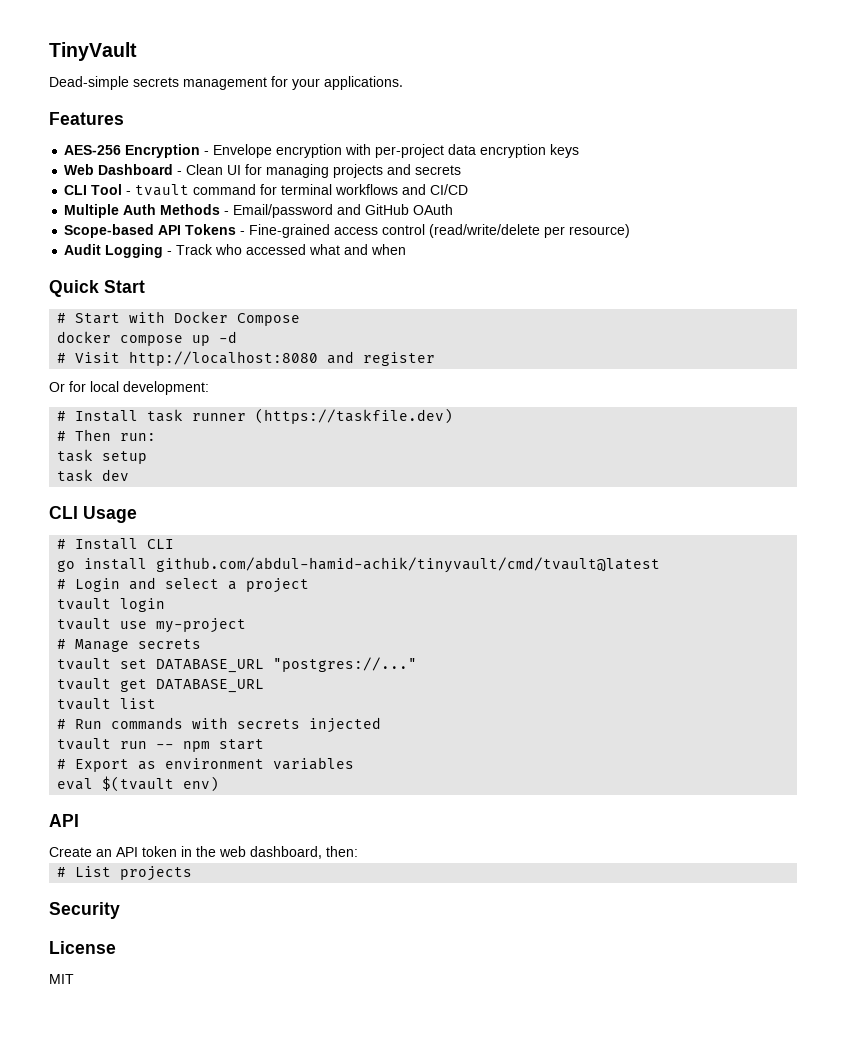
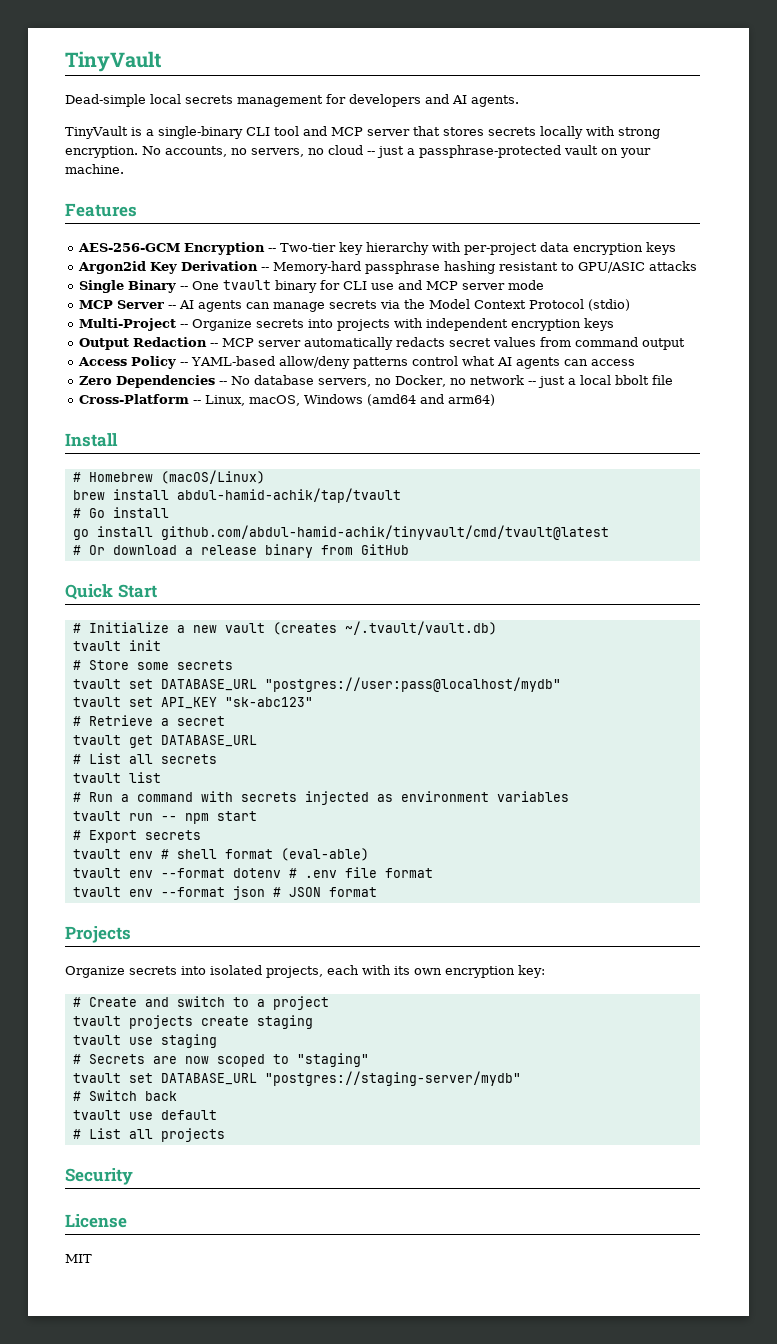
- Dead-simple secrets management for your applications.
+ Dead-simple local secrets management for developers and AI agents.
+ TinyVault is a single-binary CLI tool and MCP server that stores secrets locally with strong encryption. No accounts, no servers, no cloud -- just a passphrase-protected vault on your machine.
  Features
- AES-256 Encryption - Envelope encryption with per-project data encryption keys
+ AES-256-GCM Encryption -- Two-tier key hierarchy with per-project data encryption keys
- Web Dashboard - Clean UI for managing projects and secrets
- CLI Tool - tvault command for terminal workflows and CI/CD
- Multiple Auth Methods - Email/password and GitHub OAuth
- Scope-based API Tokens - Fine-grained access control (read/write/delete per resource)
- Audit Logging - Track who accessed what and when
+ Argon2id Key Derivation -- Memory-hard passphrase hashing resistant to GPU/ASIC attacks
+ Single Binary -- One tvault binary for CLI use and MCP server mode
+ MCP Server -- AI agents can manage secrets via the Model Context Protocol (stdio)
+ Multi-Project -- Organize secrets into projects with independent encryption keys
+ Output Redaction -- MCP server automatically redacts secret values from command output
+ Access Policy -- YAML-based allow/deny patterns control what AI agents can access
+ Zero Dependencies -- No database servers, no Docker, no network -- just a local bbolt file
+ Cross-Platform -- Linux, macOS, Windows (amd64 and arm64)
+ Install
+ # Homebrew (macOS/Linux)
+ brew install abdul-hamid-achik/tap/tvault
+ # Go install
+ go install github.com/abdul-hamid-achik/tinyvault/cmd/tvault@latest
+ # Or download a release binary from GitHub
  Quick Start
- # Start with Docker Compose
- docker compose up -d
- # Visit http://localhost:8080 and register
- Or for local development:
- # Install task runner (https://taskfile.dev)
- # Then run:
- task setup
- task dev
- CLI Usage
- # Install CLI
- go install github.com/abdul-hamid-achik/tinyvault/cmd/tvault@latest
- # Login and select a project
- tvault login
- tvault use my-project
- # Manage secrets
+ # Initialize a new vault (creates ~/.tvault/vault.db)
+ tvault init
+ # Store some secrets
- tvault set DATABASE_URL "postgres://..."
+ tvault set DATABASE_URL "postgres://user:pass@localhost/mydb"
+ tvault set API_KEY "sk-abc123"
+ # Retrieve a secret
+ # List all secrets
- # Run commands with secrets injected
+ # Run a command with secrets injected as environment variables
- # Export as environment variables
- eval $(tvault env)
- API
- Create an API token in the web dashboard, then:
- # List projects
+ # Export secrets
+ tvault env # shell format (eval-able)
+ tvault env --format dotenv # .env file format
+ tvault env --format json # JSON format
+ Projects
+ Organize secrets into isolated projects, each with its own encryption key:
+ # Create and switch to a project
+ tvault projects create staging
+ tvault use staging
+ # Secrets are now scoped to "staging"
+ tvault set DATABASE_URL "postgres://staging-server/mydb"
+ # Switch back
+ tvault use default
+ # List all projects

